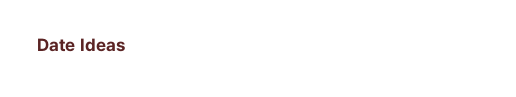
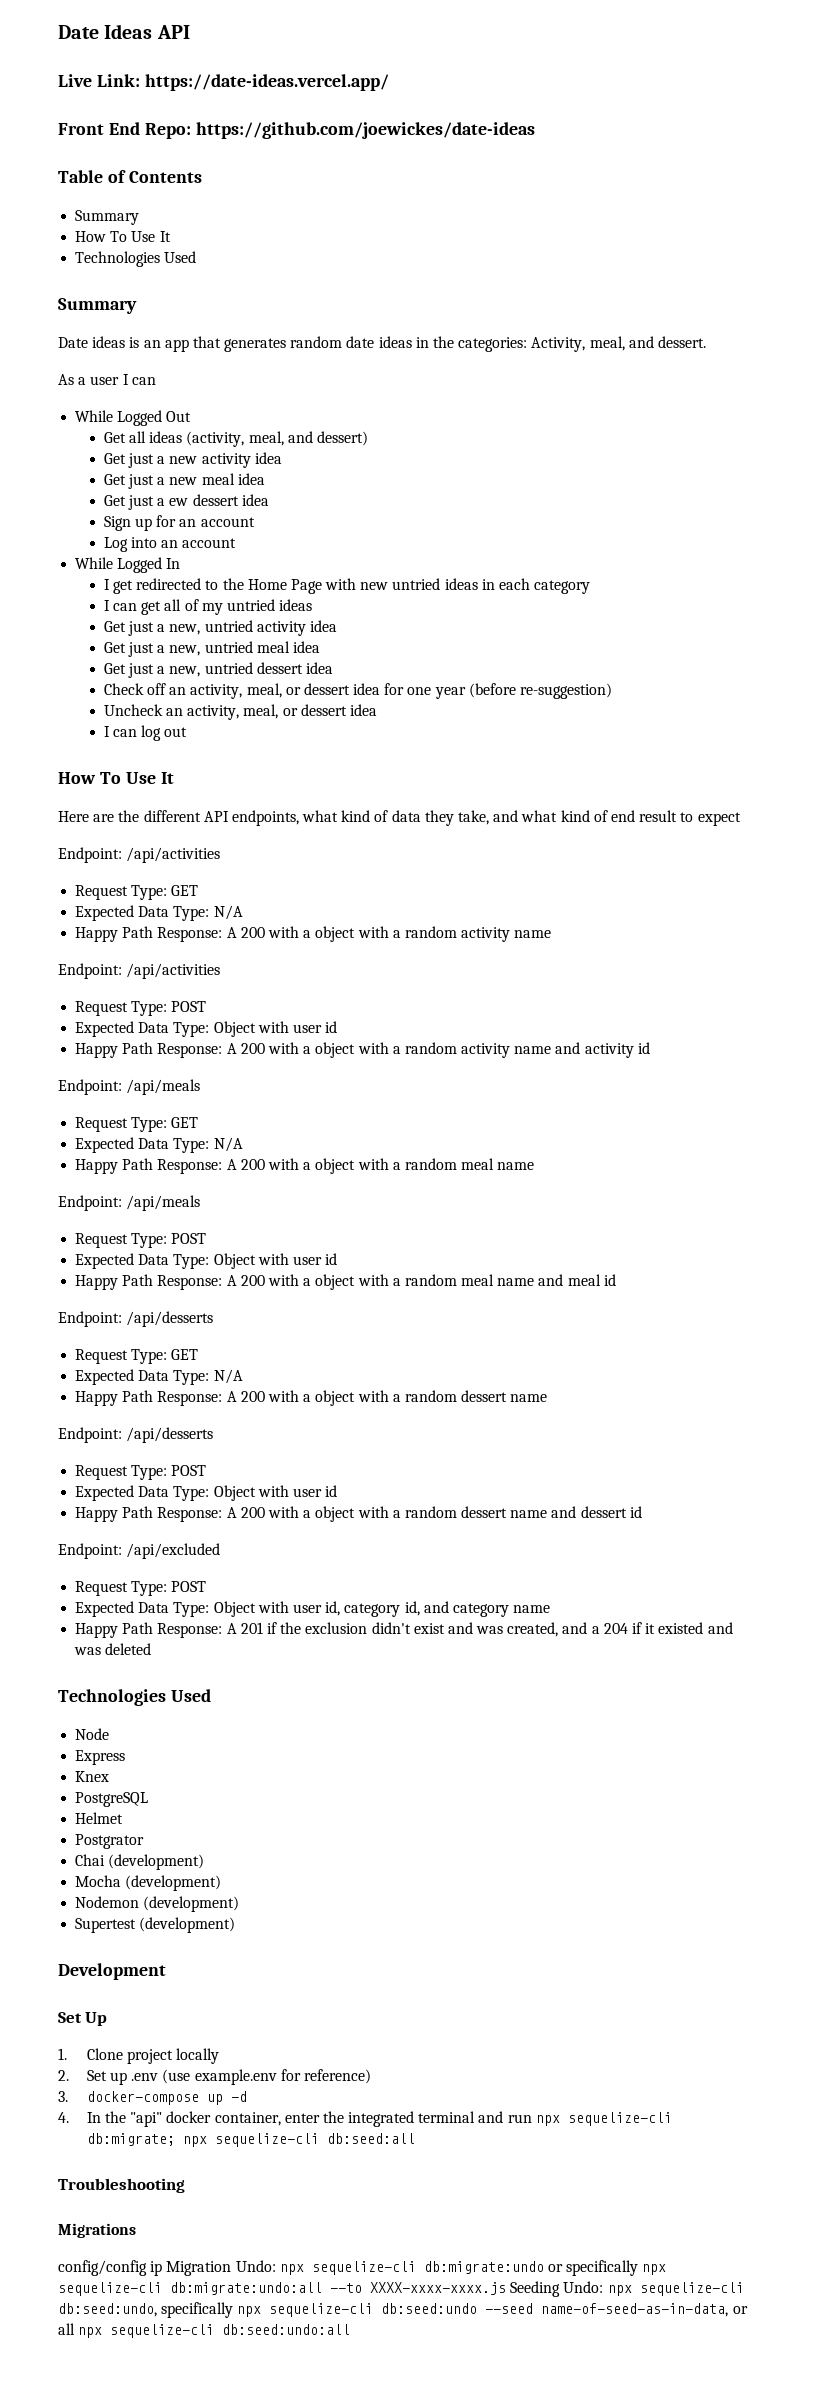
- Date Ideas
+ Date Ideas API
+ Live Link: https://date-ideas.vercel.app/
+ Front End Repo: https://github.com/joewickes/date-ideas
+ Table of Contents
+ Summary
+ How To Use It
+ Technologies Used
+ Summary
+ Date ideas is an app that generates random date ideas in the categories: Activity, meal, and dessert.
+ As a user I can
+ While Logged Out
+ Get all ideas (activity, meal, and dessert)
+ Get just a new activity idea
+ Get just a new meal idea
+ Get just a ew dessert idea
+ Sign up for an account
+ Log into an account
+ While Logged In
+ I get redirected to the Home Page with new untried ideas in each category
+ I can get all of my untried ideas
+ Get just a new, untried activity idea
+ Get just a new, untried meal idea
+ Get just a new, untried dessert idea
+ Check off an activity, meal, or dessert idea for one year (before re-suggestion)
+ Uncheck an activity, meal, or dessert idea
+ I can log out
+ How To Use It
+ Here are the different API endpoints, what kind of data they take, and what kind of end result to expect
+ Endpoint: /api/activities
+ Request Type: GET
+ Expected Data Type: N/A
+ Happy Path Response: A 200 with a object with a random activity name
+ Endpoint: /api/activities
+ Request Type: POST
+ Expected Data Type: Object with user id
+ Happy Path Response: A 200 with a object with a random activity name and activity id
+ Endpoint: /api/meals
+ Request Type: GET
+ Expected Data Type: N/A
+ Happy Path Response: A 200 with a object with a random meal name
+ Endpoint: /api/meals
+ Request Type: POST
+ Expected Data Type: Object with user id
+ Happy Path Response: A 200 with a object with a random meal name and meal id
+ Endpoint: /api/desserts
+ Request Type: GET
+ Expected Data Type: N/A
+ Happy Path Response: A 200 with a object with a random dessert name
+ Endpoint: /api/desserts
+ Request Type: POST
+ Expected Data Type: Object with user id
+ Happy Path Response: A 200 with a object with a random dessert name and dessert id
+ Endpoint: /api/excluded
+ Request Type: POST
+ Expected Data Type: Object with user id, category id, and category name
+ Happy Path Response: A 201 if the exclusion didn't exist and was created, and a 204 if it existed and was deleted
+ Technologies Used
+ Node
+ Express
+ Knex
+ PostgreSQL
+ Helmet
+ Postgrator
+ Chai (development)
+ Mocha (development)
+ Nodemon (development)
+ Supertest (development)
+ Development
+ Set Up
+ 1. Clone project locally
+ 2. Set up .env (use example.env for reference)
+ 3. docker-compose up -d
+ 4. In the "api" docker container, enter the integrated terminal and run npx sequelize-cli db:migrate; npx sequelize-cli db:seed:all
+ Troubleshooting
+ Migrations
+ config/config ip Migration Undo: npx sequelize-cli db:migrate:undo or specifically npx sequelize-cli db:migrate:undo:all --to XXXX-xxxx-xxxx.js Seeding Undo: npx sequelize-cli db:seed:undo, specifically npx sequelize-cli db:seed:undo --seed name-of-seed-as-in-data, or all npx sequelize-cli db:seed:undo:all

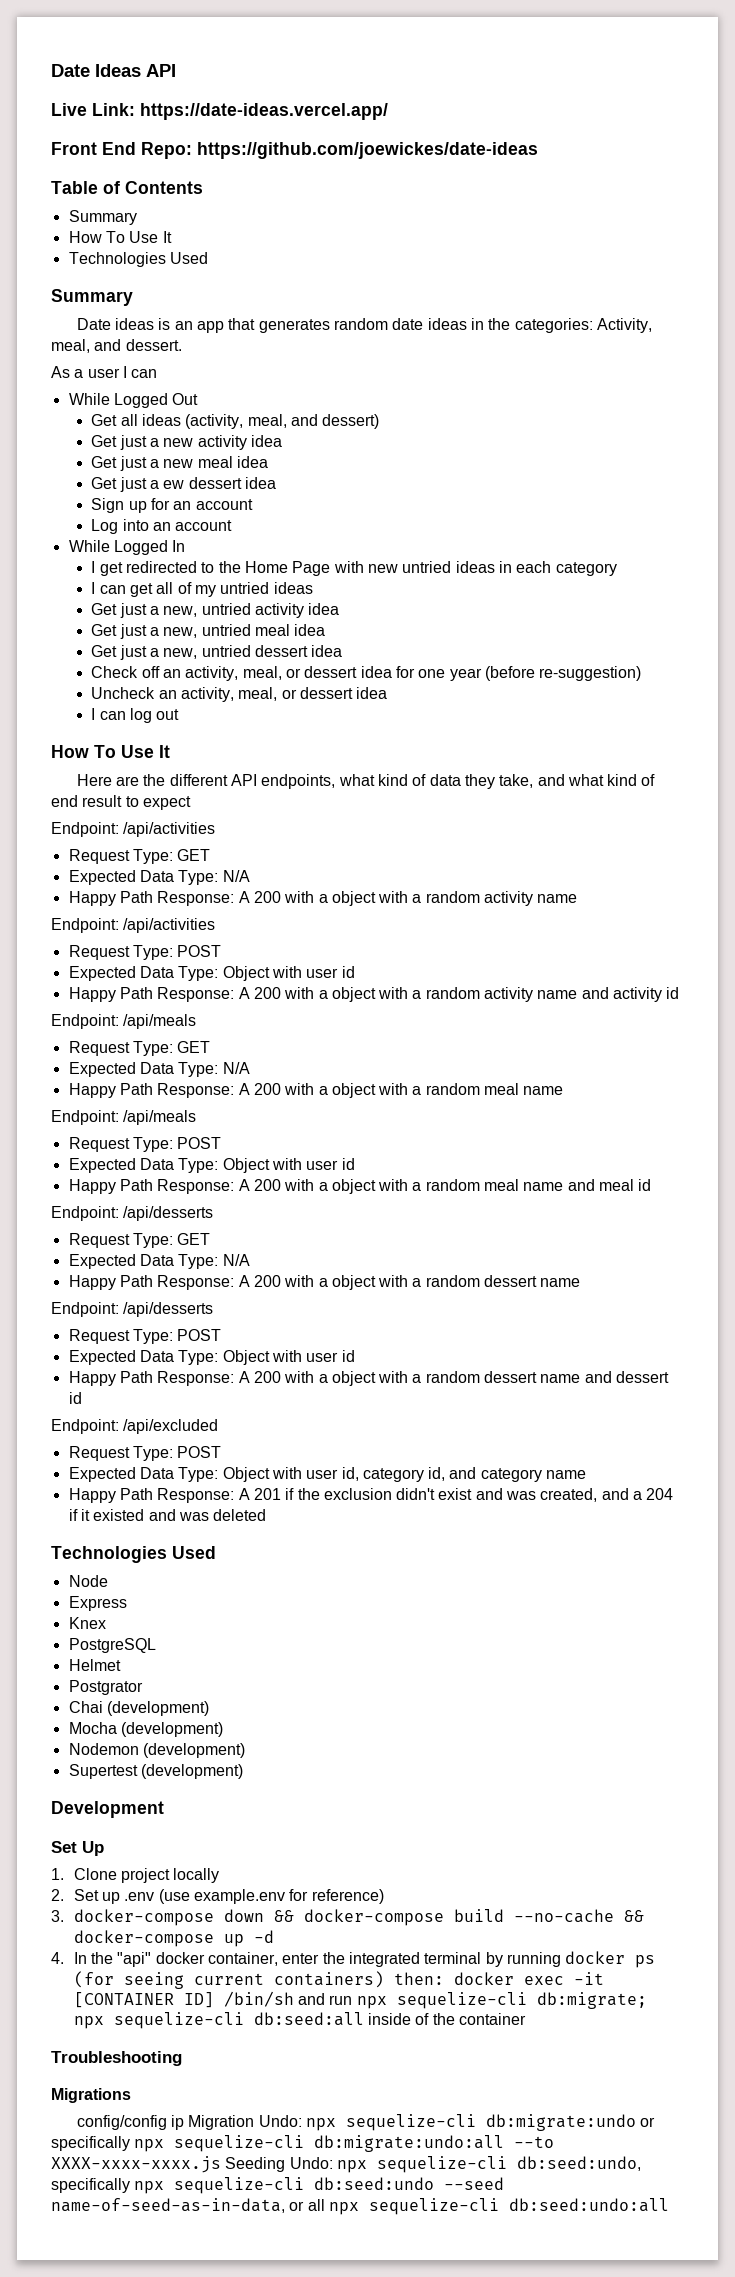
- 3. docker-compose up -d
+ 3. docker-compose down && docker-compose build --no-cache && docker-compose up -d
- 4. In the "api" docker container, enter the integrated terminal and run npx sequelize-cli db:migrate; npx sequelize-cli db:seed:all
+ 4. In the "api" docker container, enter the integrated terminal by running docker ps (for seeing current containers) then: docker exec -it [CONTAINER ID] /bin/sh and run npx sequelize-cli db:migrate; npx sequelize-cli db:seed:all inside of the container

